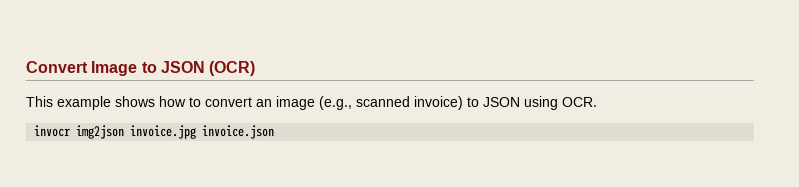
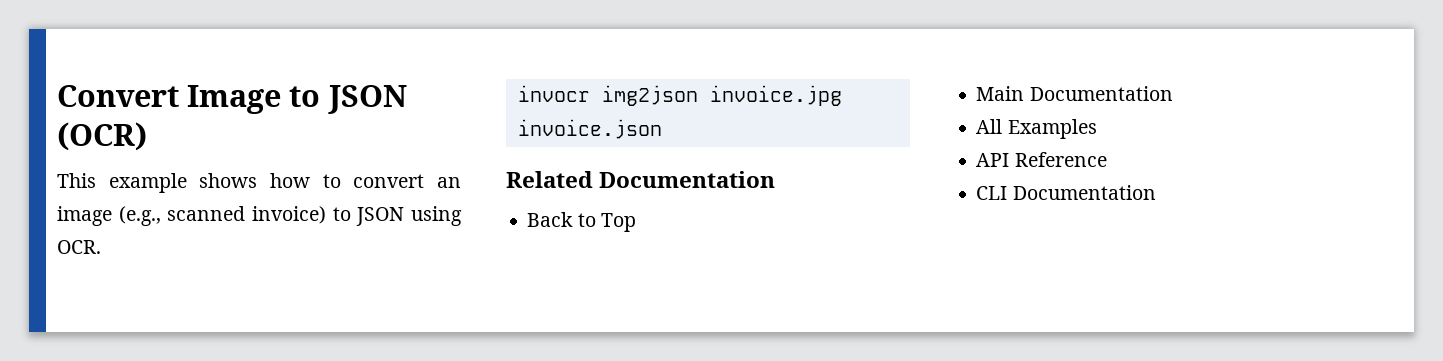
+ Related Documentation
+ Back to Top
+ Main Documentation
+ All Examples
+ API Reference
+ CLI Documentation

